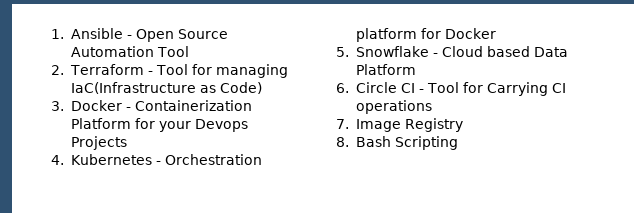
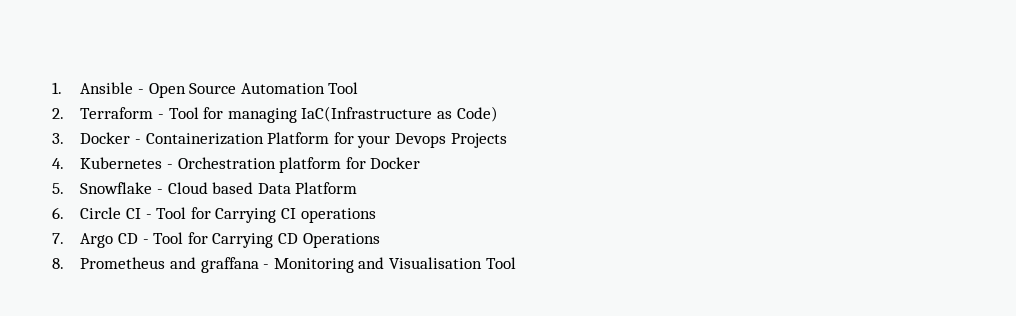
- 7. Image Registry
- 8. Bash Scripting
+ 7. Argo CD - Tool for Carrying CD Operations
+ 8. Prometheus and graffana - Monitoring and Visualisation Tool

